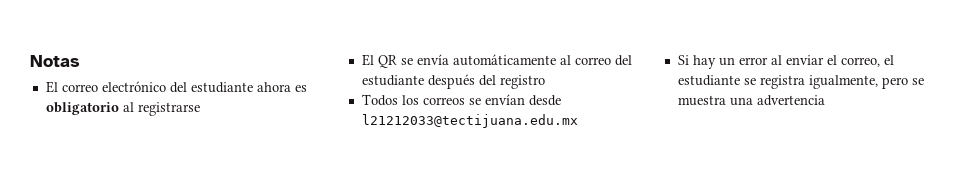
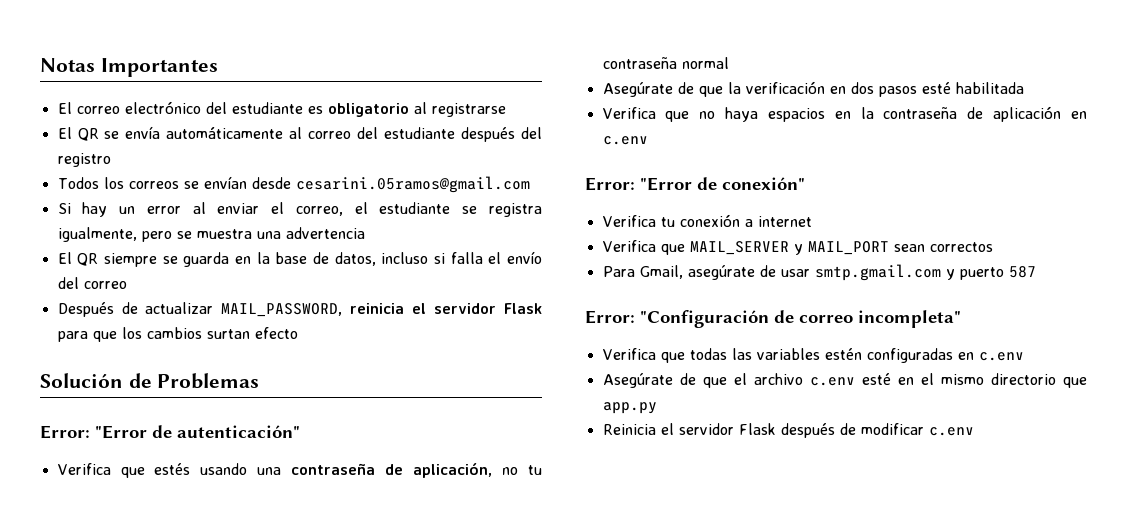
- Notas
+ Notas Importantes
- El correo electrónico del estudiante ahora es obligatorio al registrarse
+ El correo electrónico del estudiante es obligatorio al registrarse
- Todos los correos se envían desde l21212033@tectijuana.edu.mx
+ Todos los correos se envían desde cesarini.05ramos@gmail.com
+ El QR siempre se guarda en la base de datos, incluso si falla el envío del correo
+ Después de actualizar MAIL_PASSWORD, reinicia el servidor Flask para que los cambios surtan efecto
+ Solución de Problemas
+ Error: "Error de autenticación"
+ Verifica que estés usando una contraseña de aplicación, no tu contraseña normal
+ Asegúrate de que la verificación en dos pasos esté habilitada
+ Verifica que no haya espacios en la contraseña de aplicación en c.env
+ Error: "Error de conexión"
+ Verifica tu conexión a internet
+ Verifica que MAIL_SERVER y MAIL_PORT sean correctos
+ Para Gmail, asegúrate de usar smtp.gmail.com y puerto 587
+ Error: "Configuración de correo incompleta"
+ Verifica que todas las variables estén configuradas en c.env
+ Asegúrate de que el archivo c.env esté en el mismo directorio que app.py
+ Reinicia el servidor Flask después de modificar c.env

